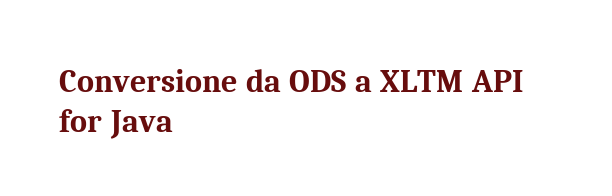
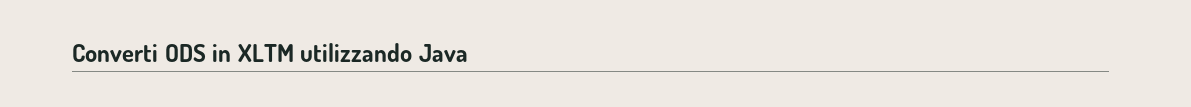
- Conversione da ODS a XLTM API for Java
+ Converti ODS in XLTM utilizzando Java

